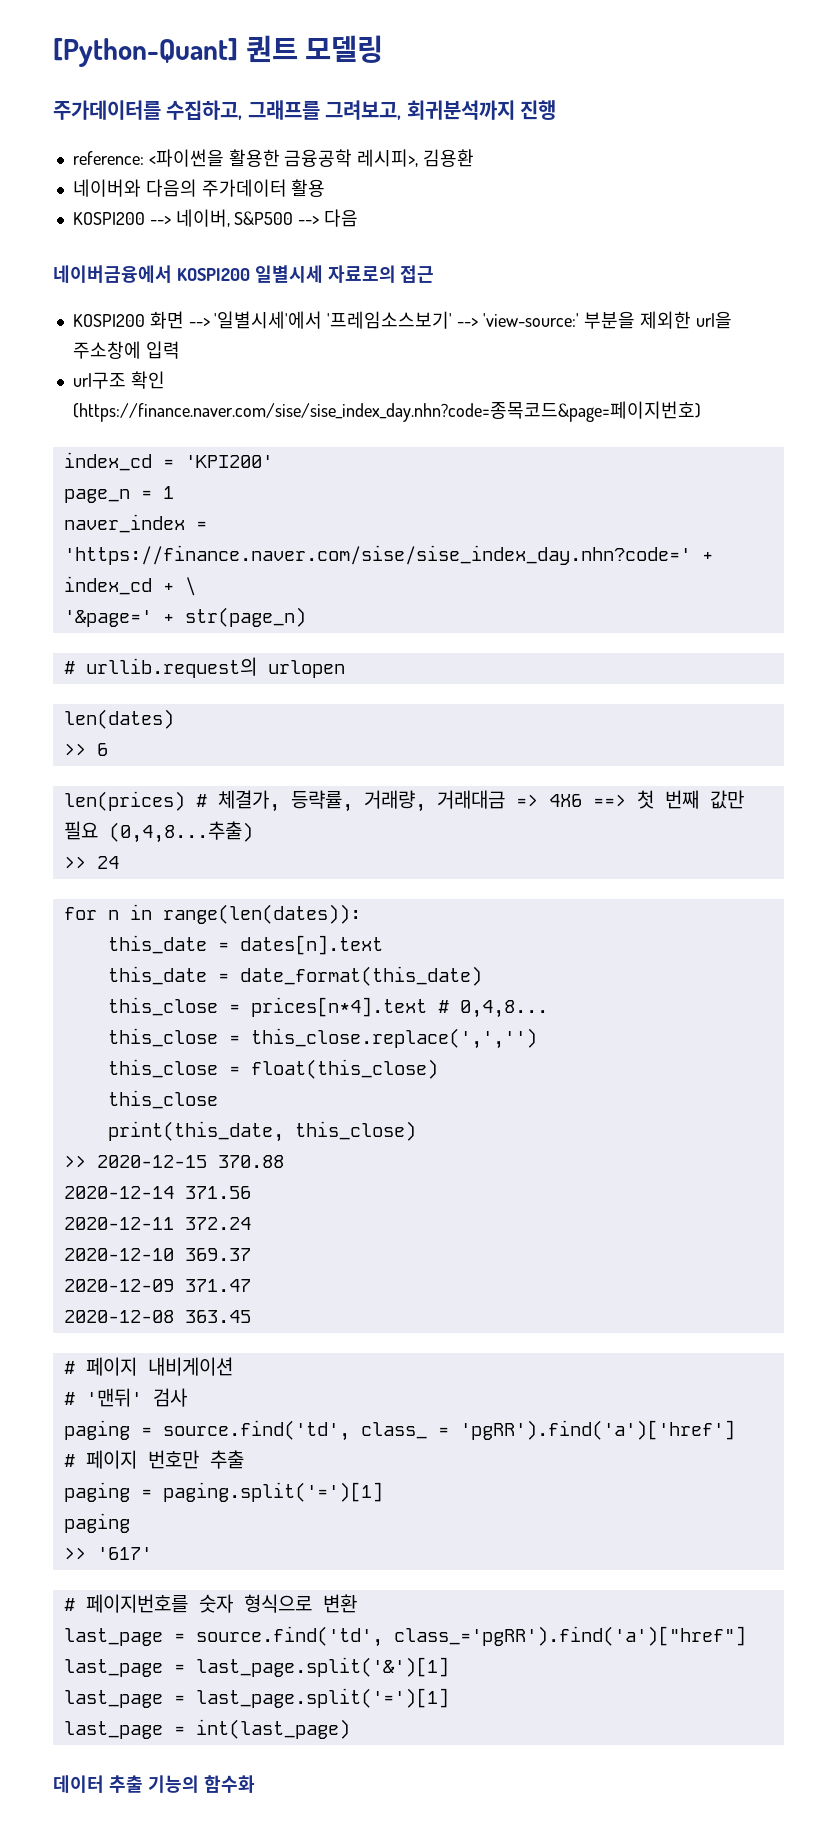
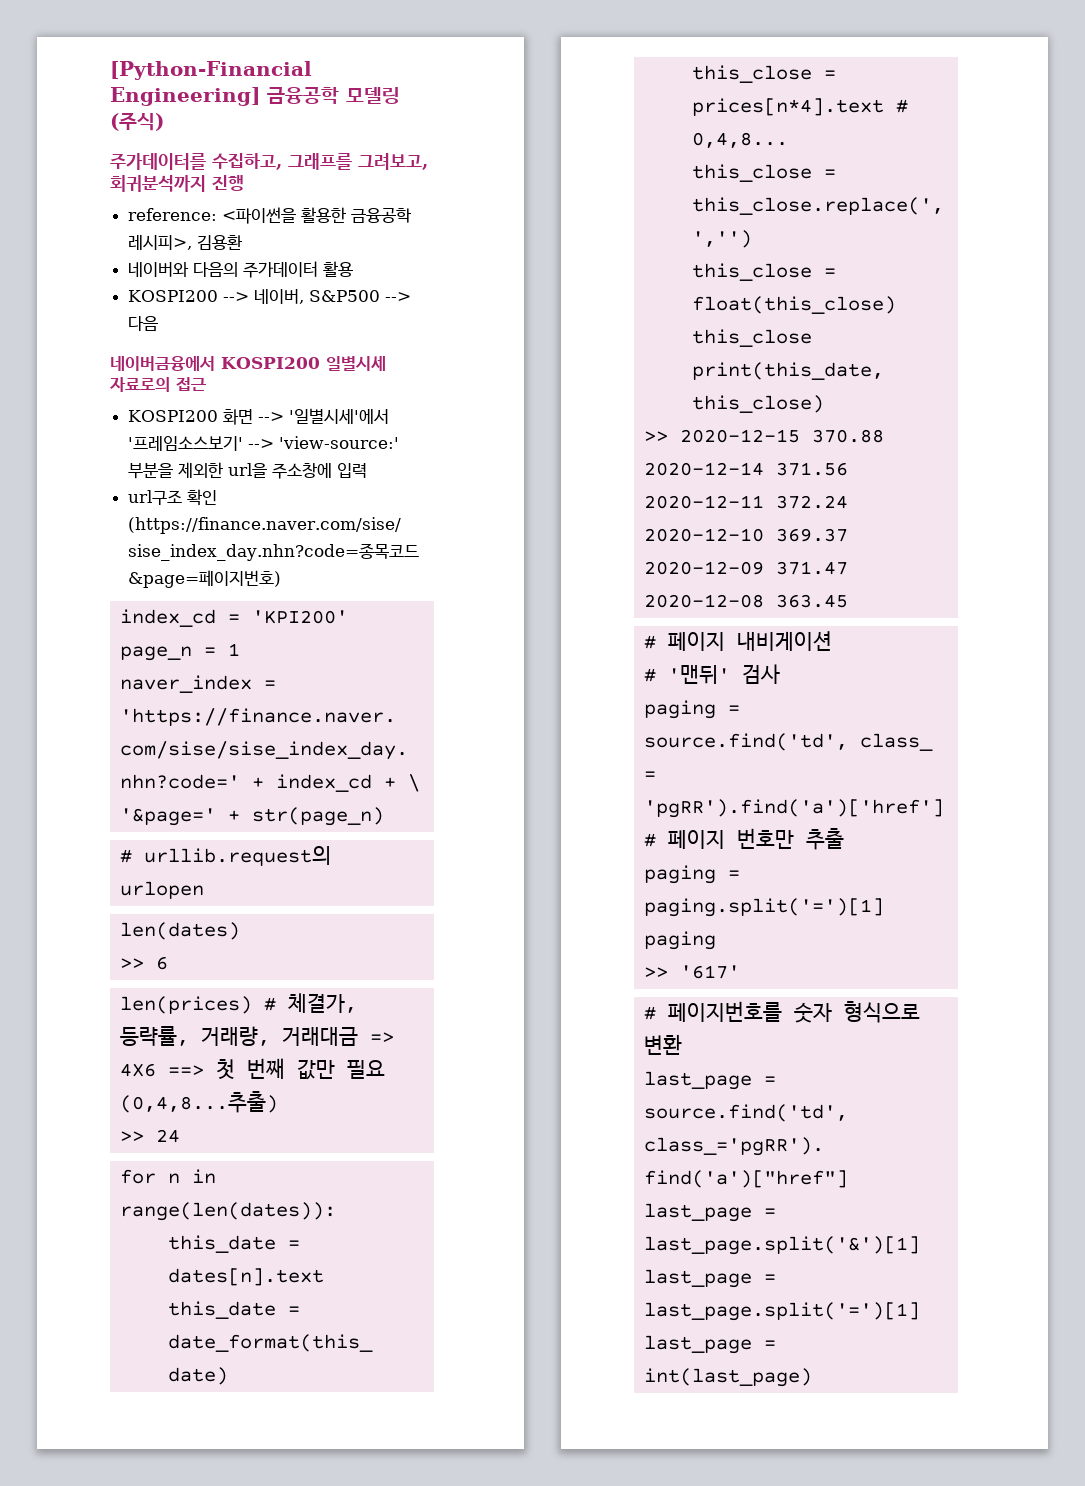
- [Python-Quant] 퀀트 모델링
+ [Python-Financial Engineering] 금융공학 모델링 (주식)
- 데이터 추출 기능의 함수화

